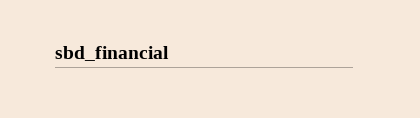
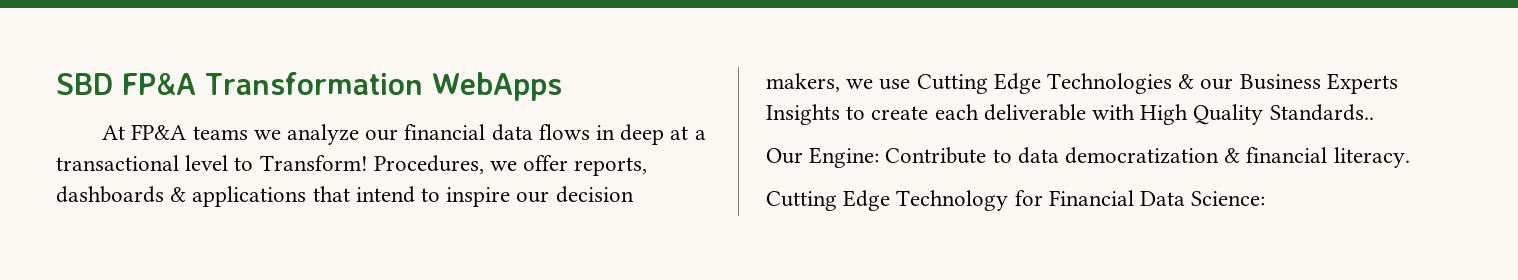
- sbd_financial
+ SBD FP&A Transformation WebApps
+ At FP&A teams we analyze our financial data flows in deep at a transactional level to Transform! Procedures, we offer reports, dashboards & applications that intend to inspire our decision makers, we use Cutting Edge Technologies & our Business Experts Insights to create each deliverable with High Quality Standards..
+ Our Engine: Contribute to data democratization & financial literacy.
+ Cutting Edge Technology for Financial Data Science:

